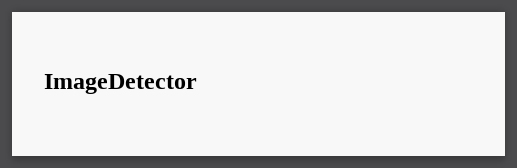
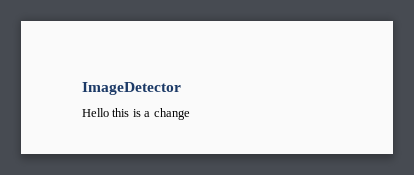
+ Hello this is a change

